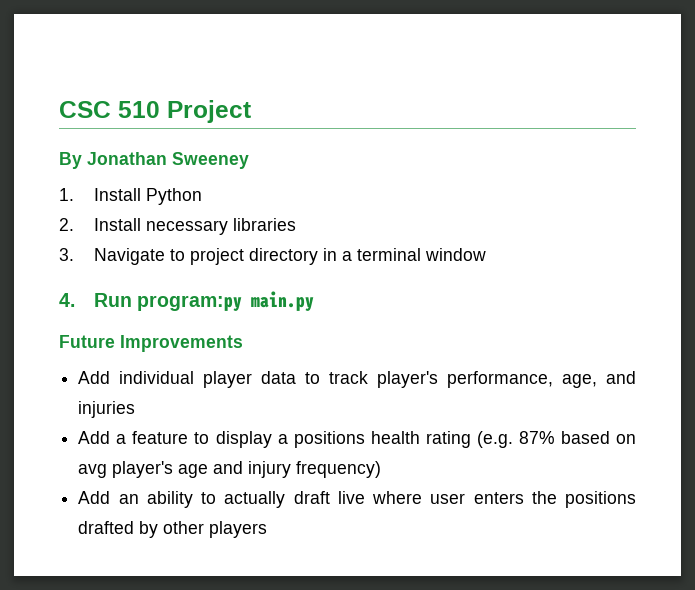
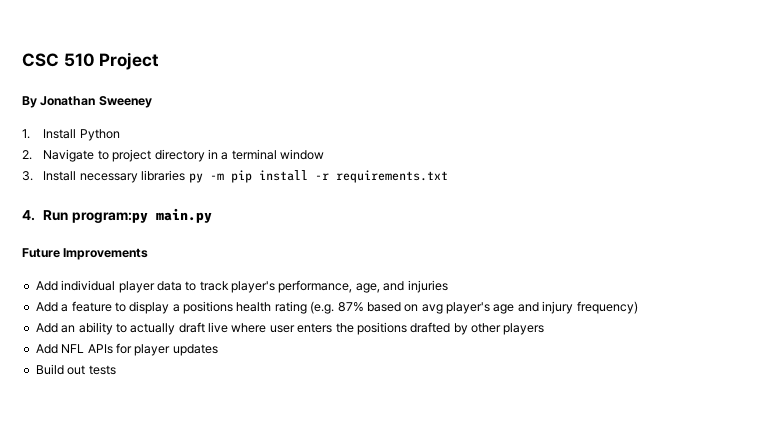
- 2. Install necessary libraries
- 3. Navigate to project directory in a terminal window
+ 2. Navigate to project directory in a terminal window
+ 3. Install necessary libraries py -m pip install -r requirements.txt
+ Add NFL APIs for player updates
+ Build out tests

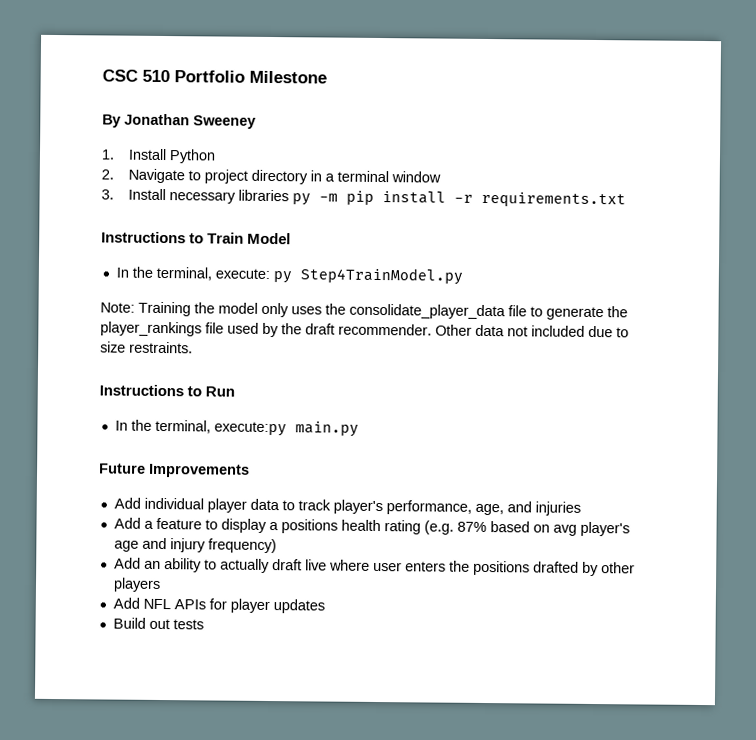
- CSC 510 Project
+ CSC 510 Portfolio Milestone
- 4. Run program:py main.py
+ Instructions to Train Model
+ In the terminal, execute: py Step4TrainModel.py
+ Note: Training the model only uses the consolidate_player_data file to generate the player_rankings file used by the draft recommender. Other data not included due to size restraints.
+ Instructions to Run
+ In the terminal, execute:py main.py

